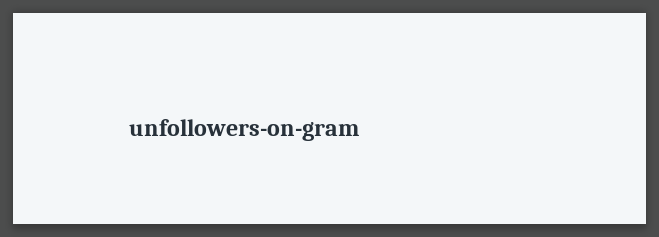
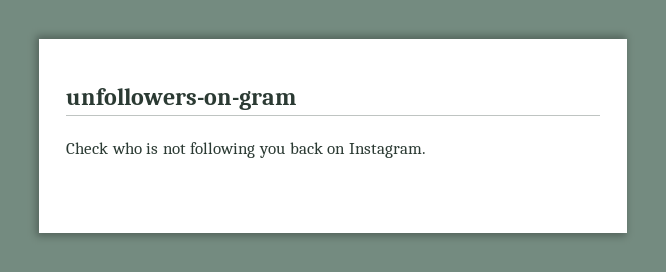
+ Check who is not following you back on Instagram.

